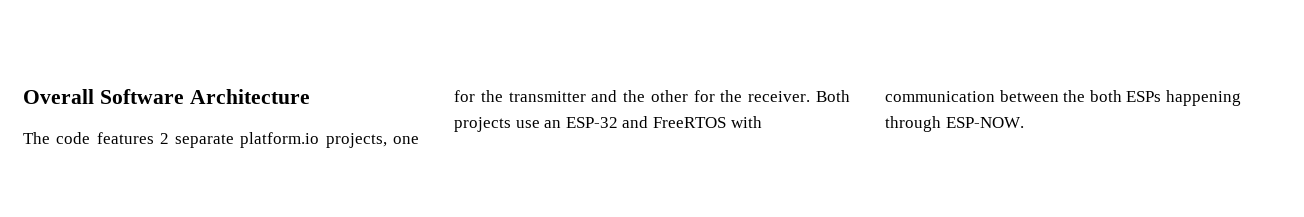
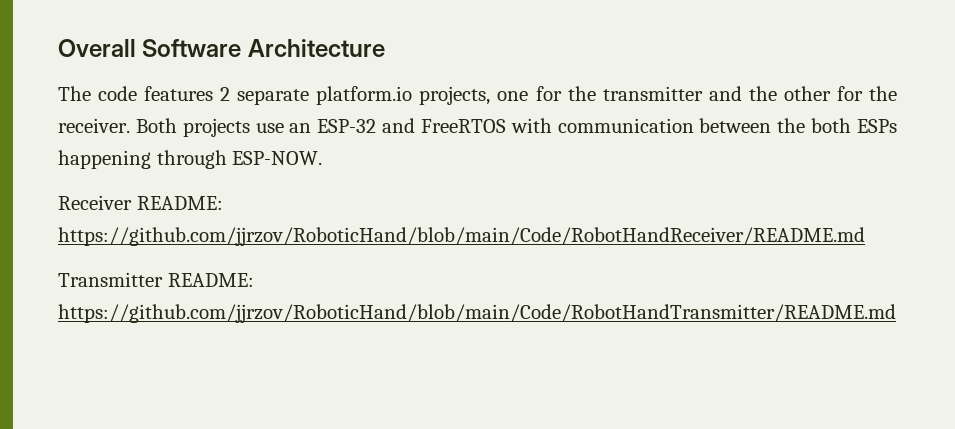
+ Receiver README: https://github.com/jjrzov/RoboticHand/blob/main/Code/RobotHandReceiver/README.md
+ Transmitter README: https://github.com/jjrzov/RoboticHand/blob/main/Code/RobotHandTransmitter/README.md

